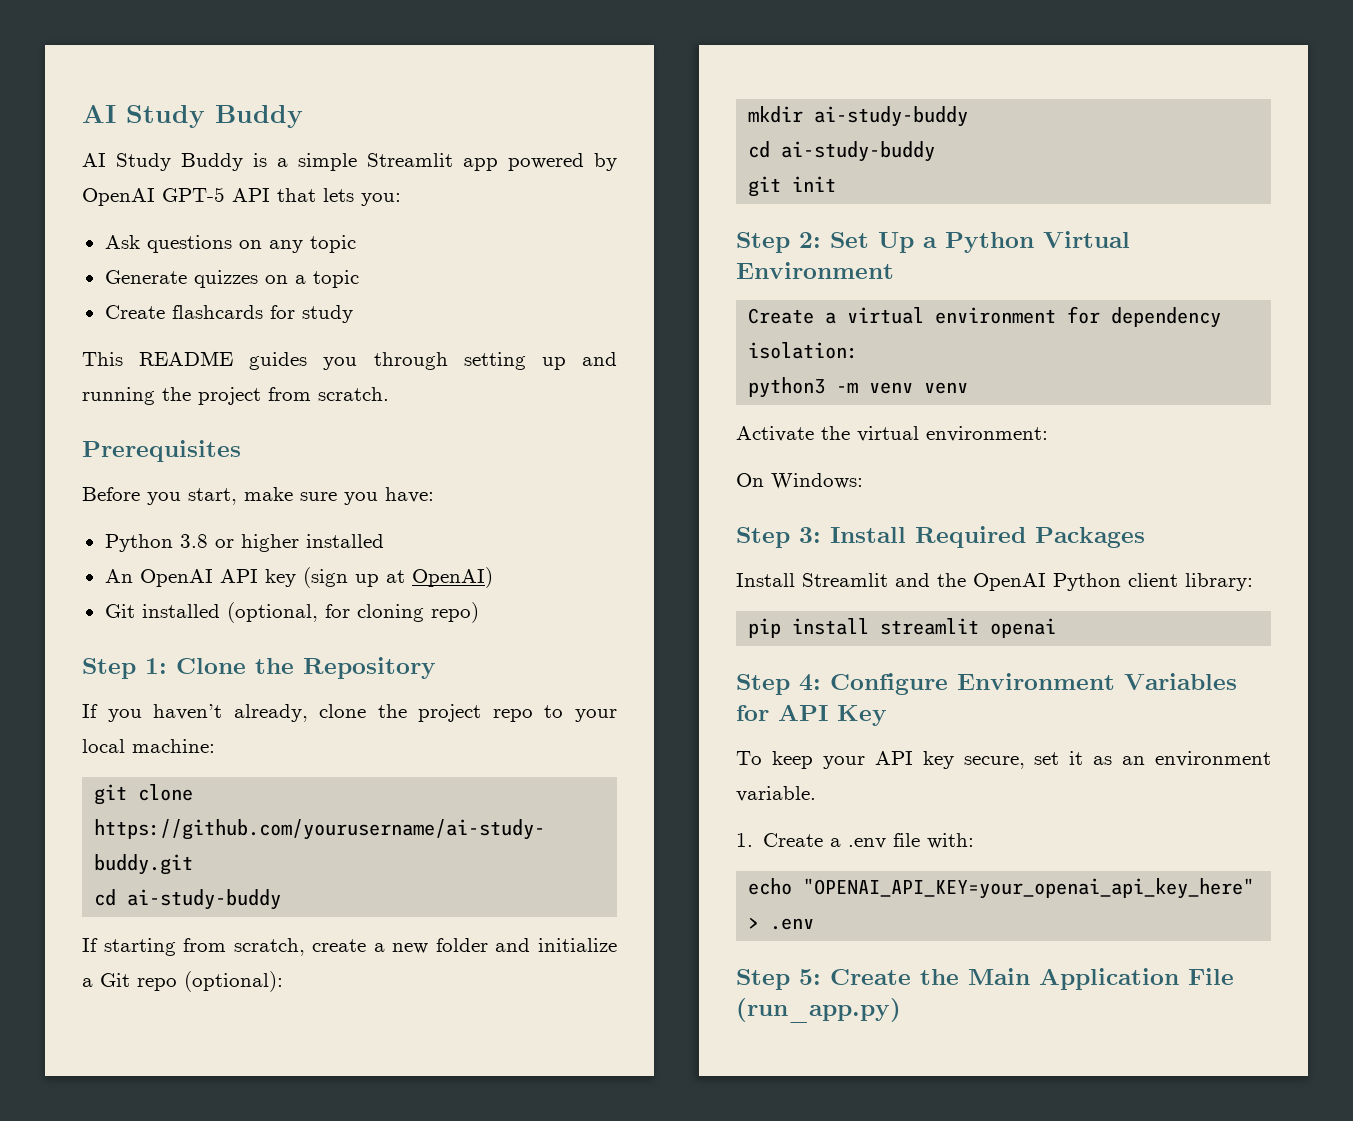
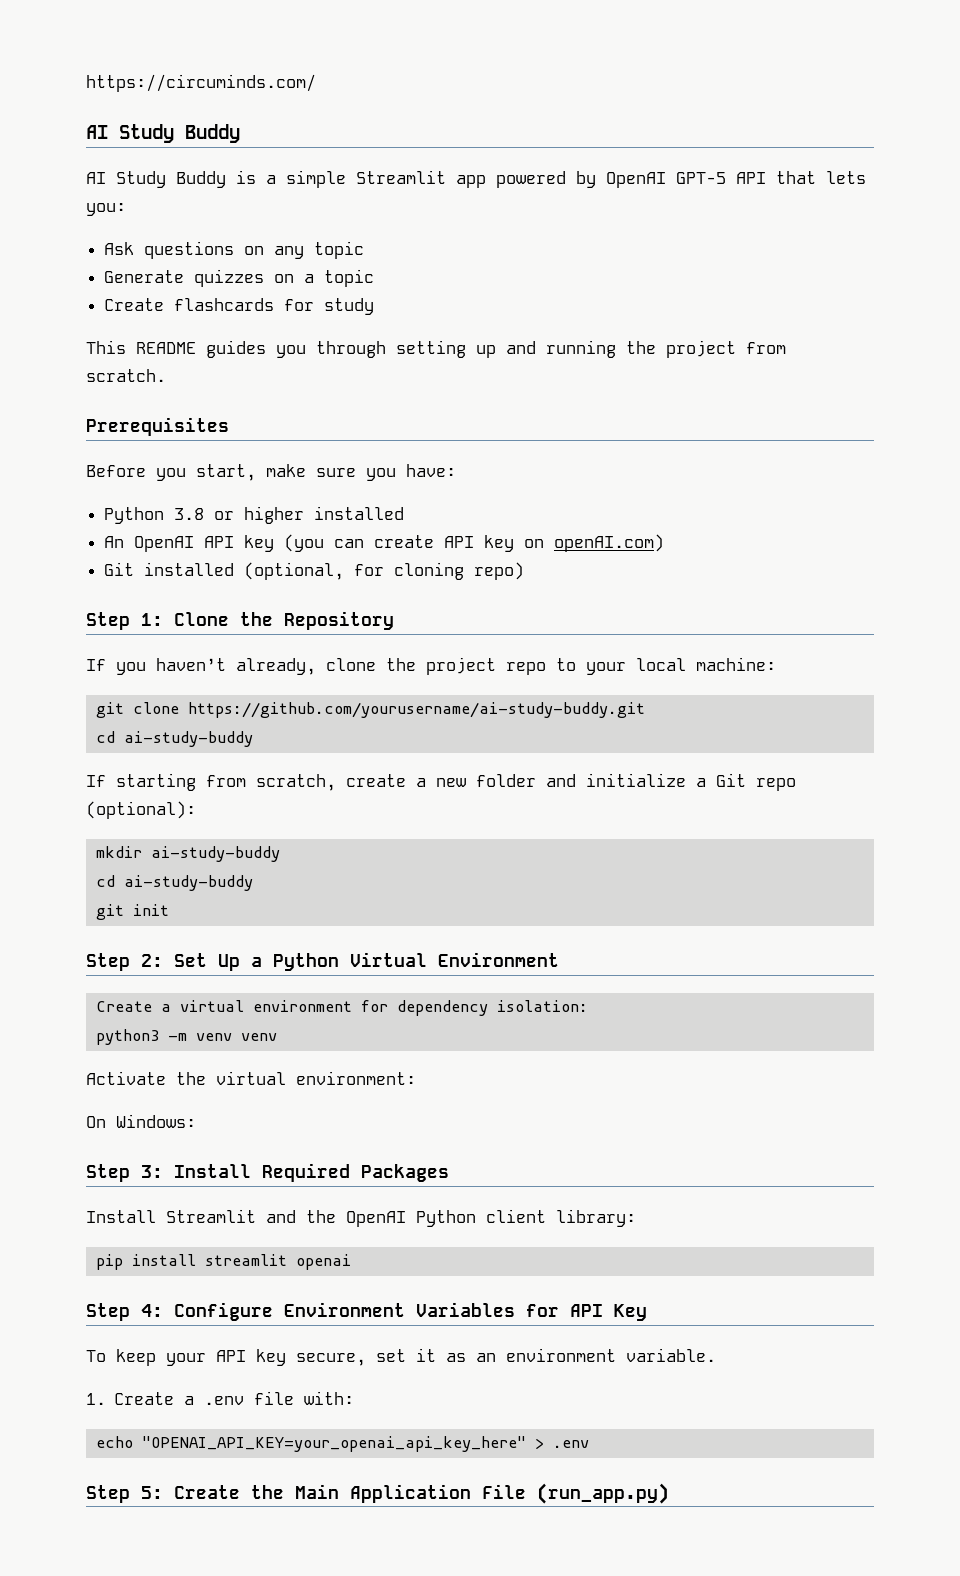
+ https://circuminds.com/
- An OpenAI API key (sign up at OpenAI)
+ An OpenAI API key (you can create API key on openAI.com)

